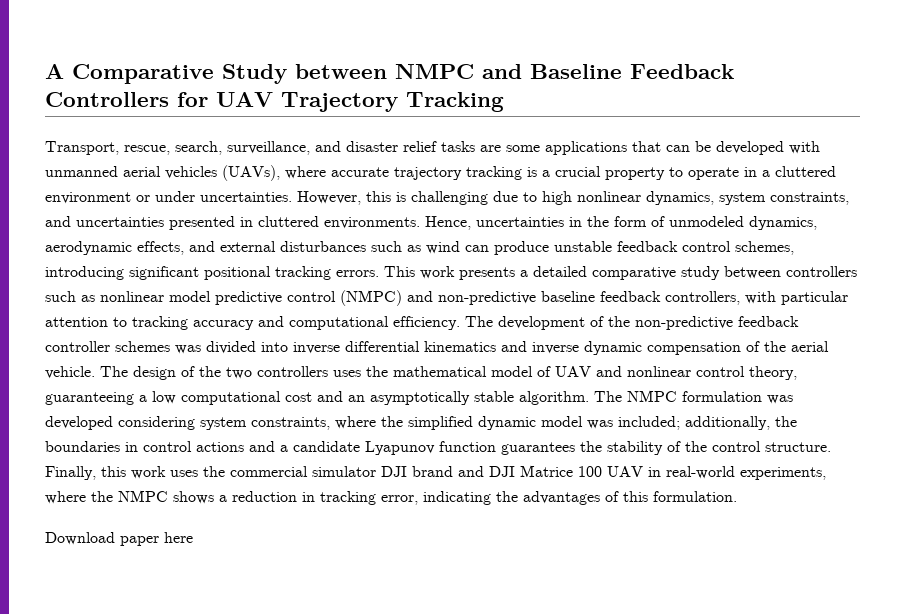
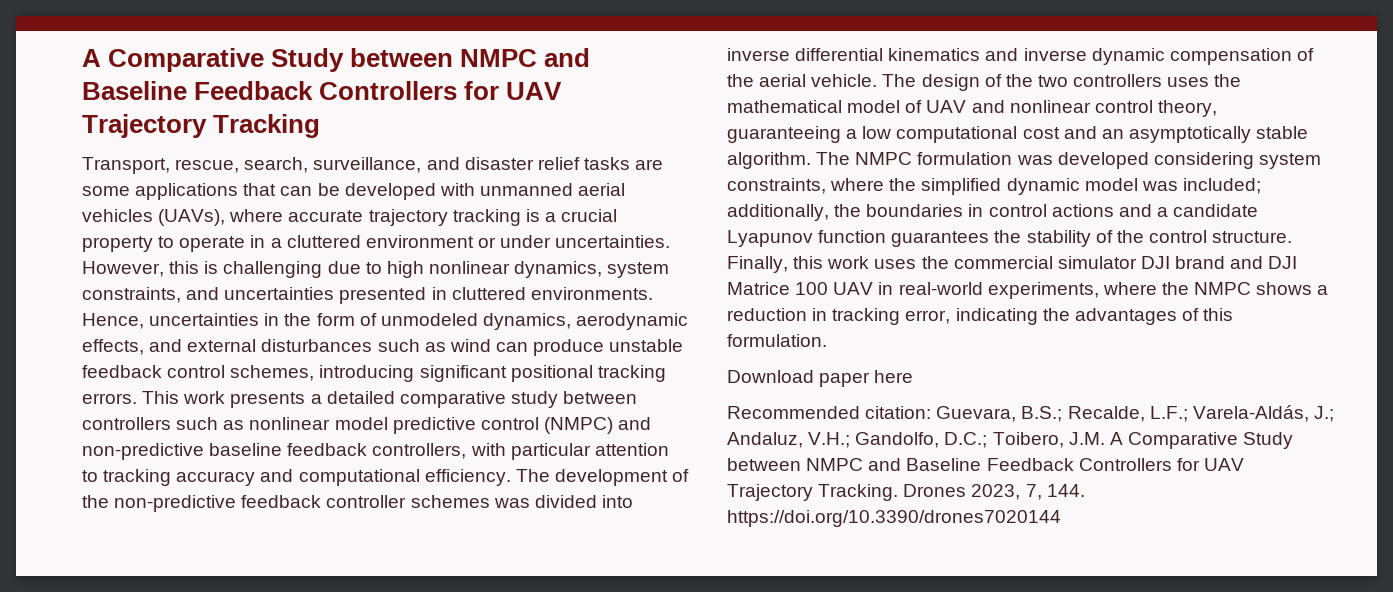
+ Recommended citation: Guevara, B.S.; Recalde, L.F.; Varela-Aldás, J.; Andaluz, V.H.; Gandolfo, D.C.; Toibero, J.M. A Comparative Study between NMPC and Baseline Feedback Controllers for UAV Trajectory Tracking. Drones 2023, 7, 144. https://doi.org/10.3390/drones7020144

